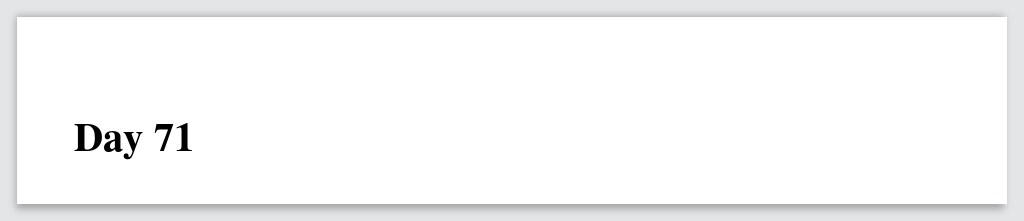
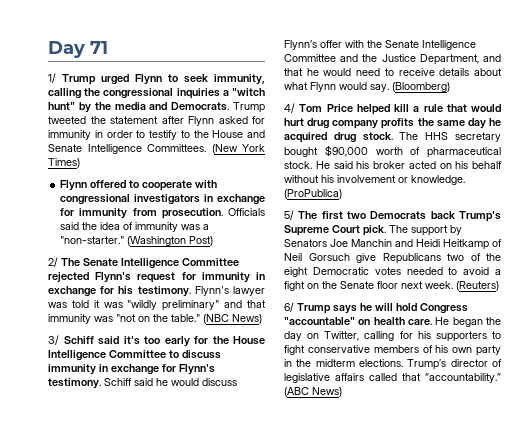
+ 1/ Trump urged Flynn to seek immunity, calling the congressional inquiries a "witch hunt" by the media and Democrats. Trump tweeted the statement after Flynn asked for immunity in order to testify to the House and Senate Intelligence Committees. (New York Times)
+ Flynn offered to cooperate with congressional investigators in exchange for immunity from prosecution. Officials said the idea of immunity was a "non-starter." (Washington Post)
+ 2/ The Senate Intelligence Committee rejected Flynn's request for immunity in exchange for his testimony. Flynn's lawyer was told it was "wildly preliminary" and that immunity was "not on the table." (NBC News)
+ 3/ Schiff said it's too early for the House Intelligence Committee to discuss immunity in exchange for Flynn's testimony. Schiff said he would discuss Flynn’s offer with the Senate Intelligence Committee and the Justice Department, and that he would need to receive details about what Flynn would say. (Bloomberg)
+ 4/ Tom Price helped kill a rule that would hurt drug company profits the same day he acquired drug stock. The HHS secretary bought $90,000 worth of pharmaceutical stock. He said his broker acted on his behalf without his involvement or knowledge. (ProPublica)
+ 5/ The first two Democrats back Trump's Supreme Court pick. The support by Senators Joe Manchin and Heidi Heitkamp of Neil Gorsuch give Republicans two of the eight Democratic votes needed to avoid a fight on the Senate floor next week. (Reuters)
+ 6/ Trump says he will hold Congress "accountable" on health care. He began the day on Twitter, calling for his supporters to fight conservative members of his own party in the midterm elections. Trump’s director of legislative affairs called that “accountability.” (ABC News)

